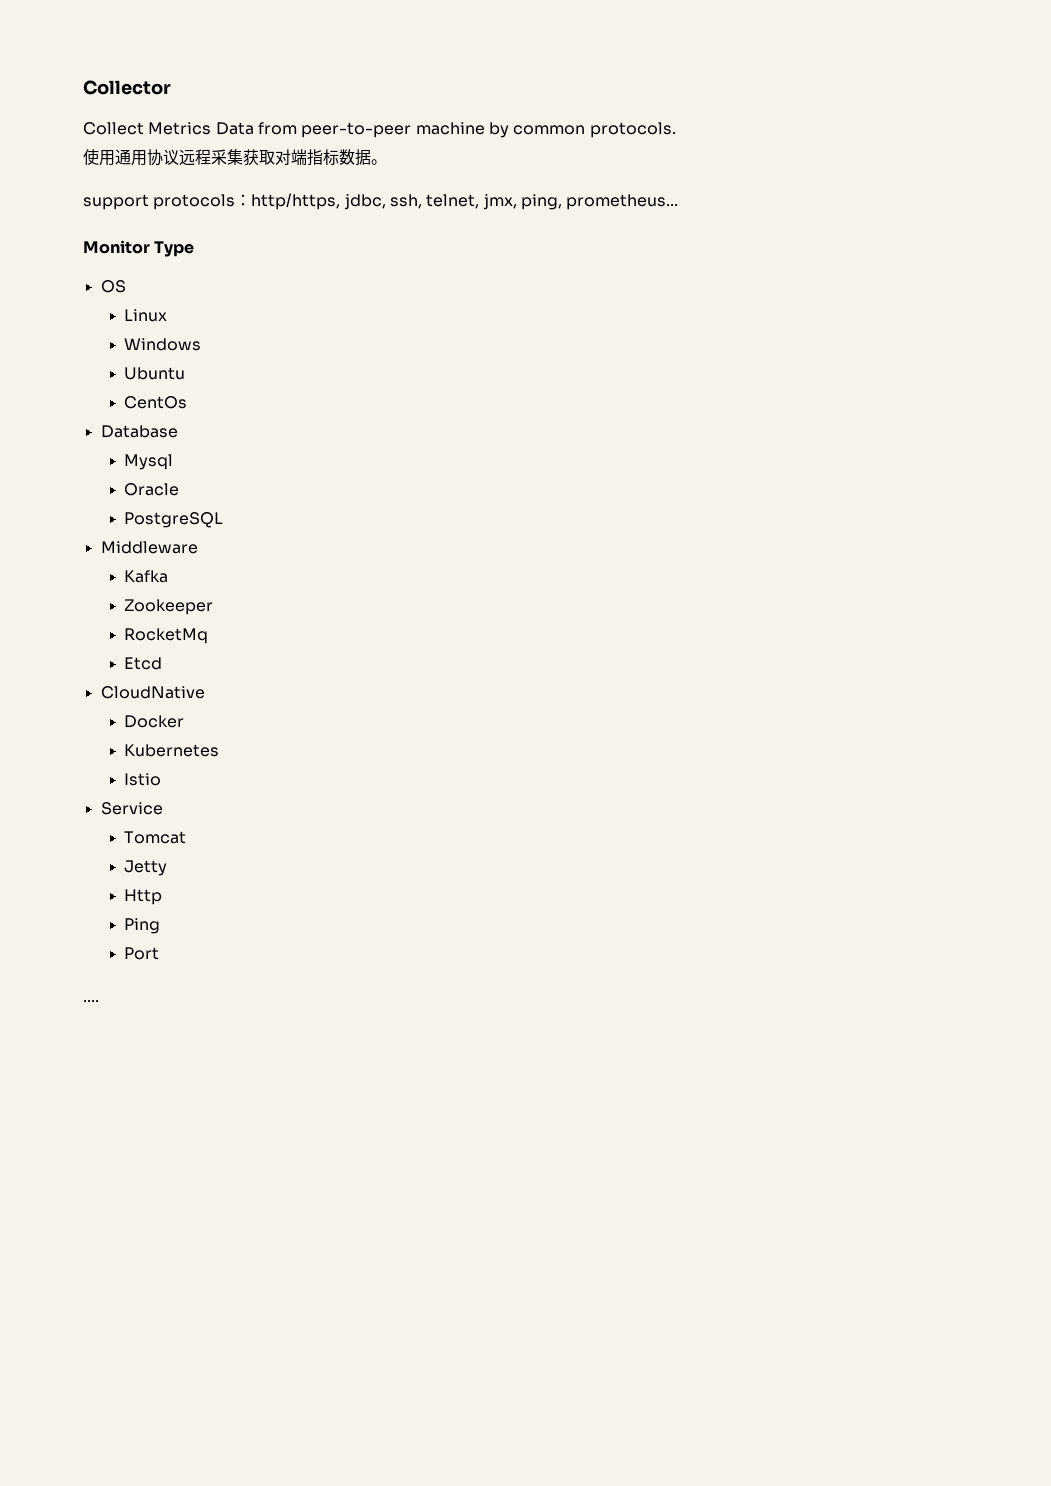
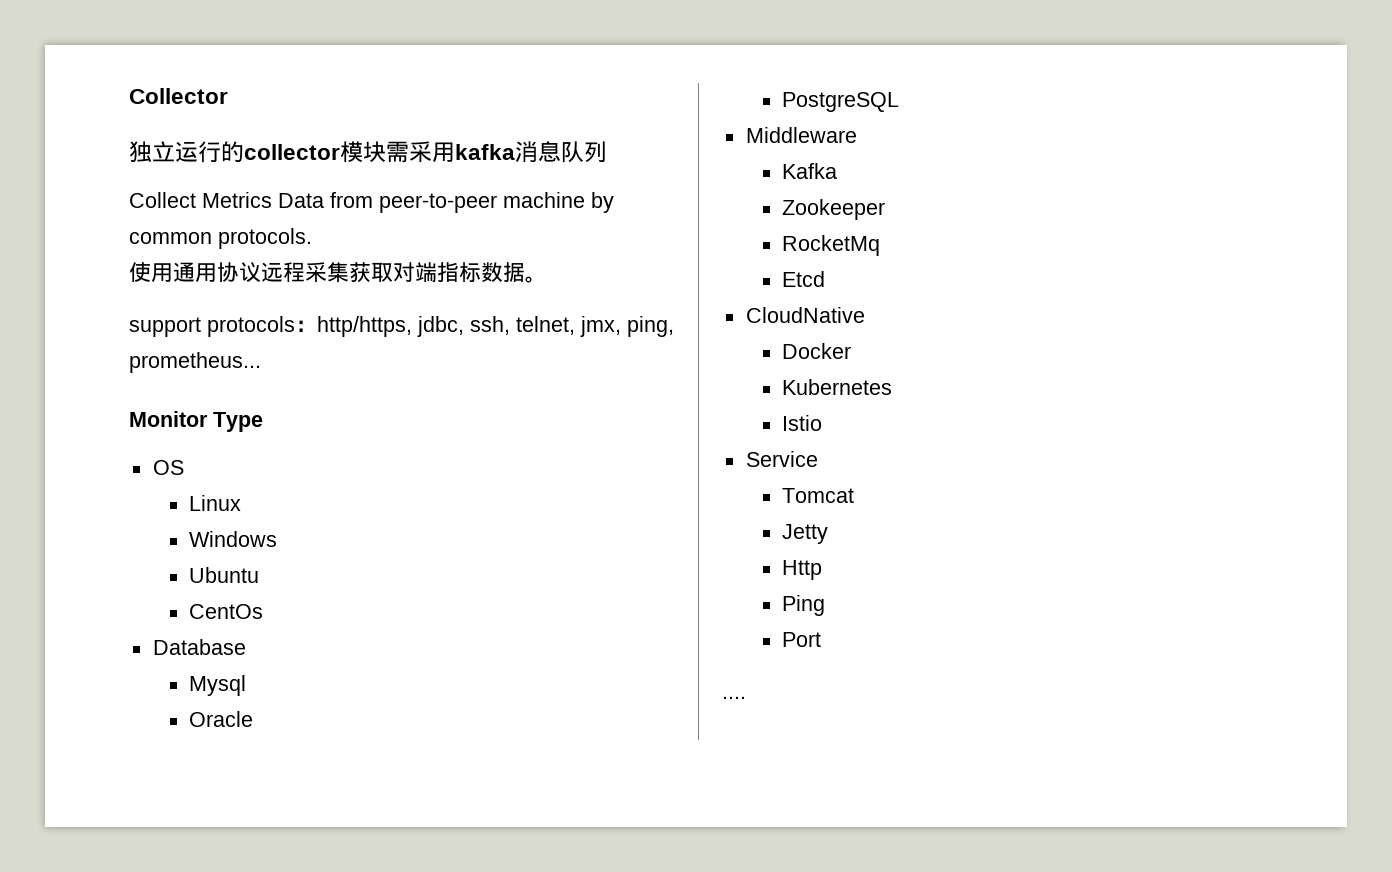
+ 独立运行的collector模块需采用kafka消息队列

